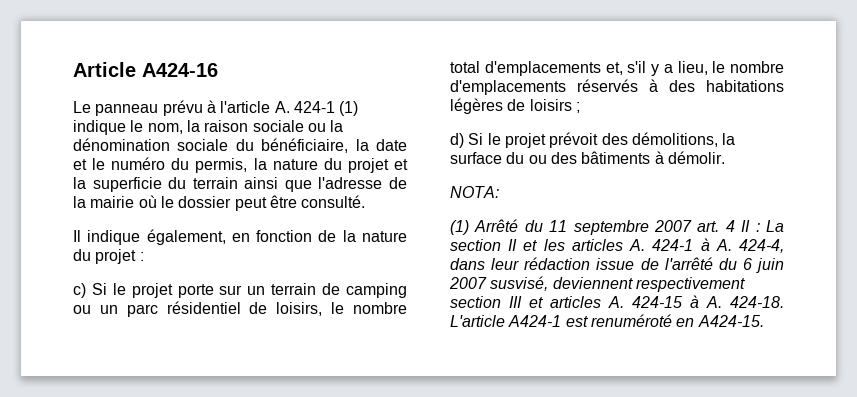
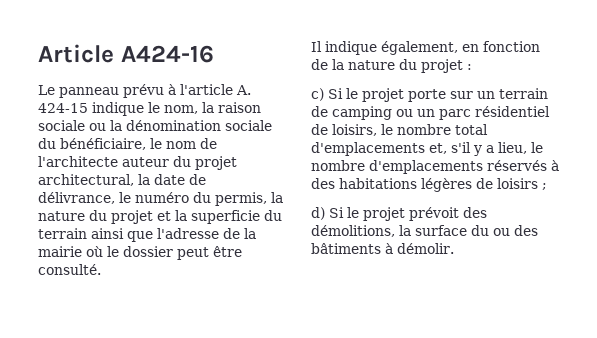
- Le panneau prévu à l'article A. 424-1 (1) indique le nom, la raison sociale ou la dénomination sociale du bénéficiaire, la date et le numéro du permis, la nature du projet et la superficie du terrain ainsi que l'adresse de la mairie où le dossier peut être consulté.
+ Le panneau prévu à l'article A. 424-15 indique le nom, la raison sociale ou la dénomination sociale du bénéficiaire, le nom de l'architecte auteur du projet architectural, la date de délivrance, le numéro du permis, la nature du projet et la superficie du terrain ainsi que l'adresse de la mairie où le dossier peut être consulté.
- NOTA:
- (1) Arrêté du 11 septembre 2007 art. 4 II : La section II et les articles A. 424-1 à A. 424-4, dans leur rédaction issue de l'arrêté du 6 juin 2007 susvisé, deviennent respectivement section III et articles A. 424-15 à A. 424-18. L'article A424-1 est renuméroté en A424-15.

